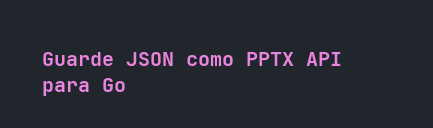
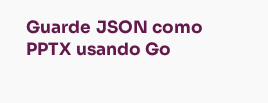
- Guarde JSON como PPTX API para Go
+ Guarde JSON como PPTX usando Go

